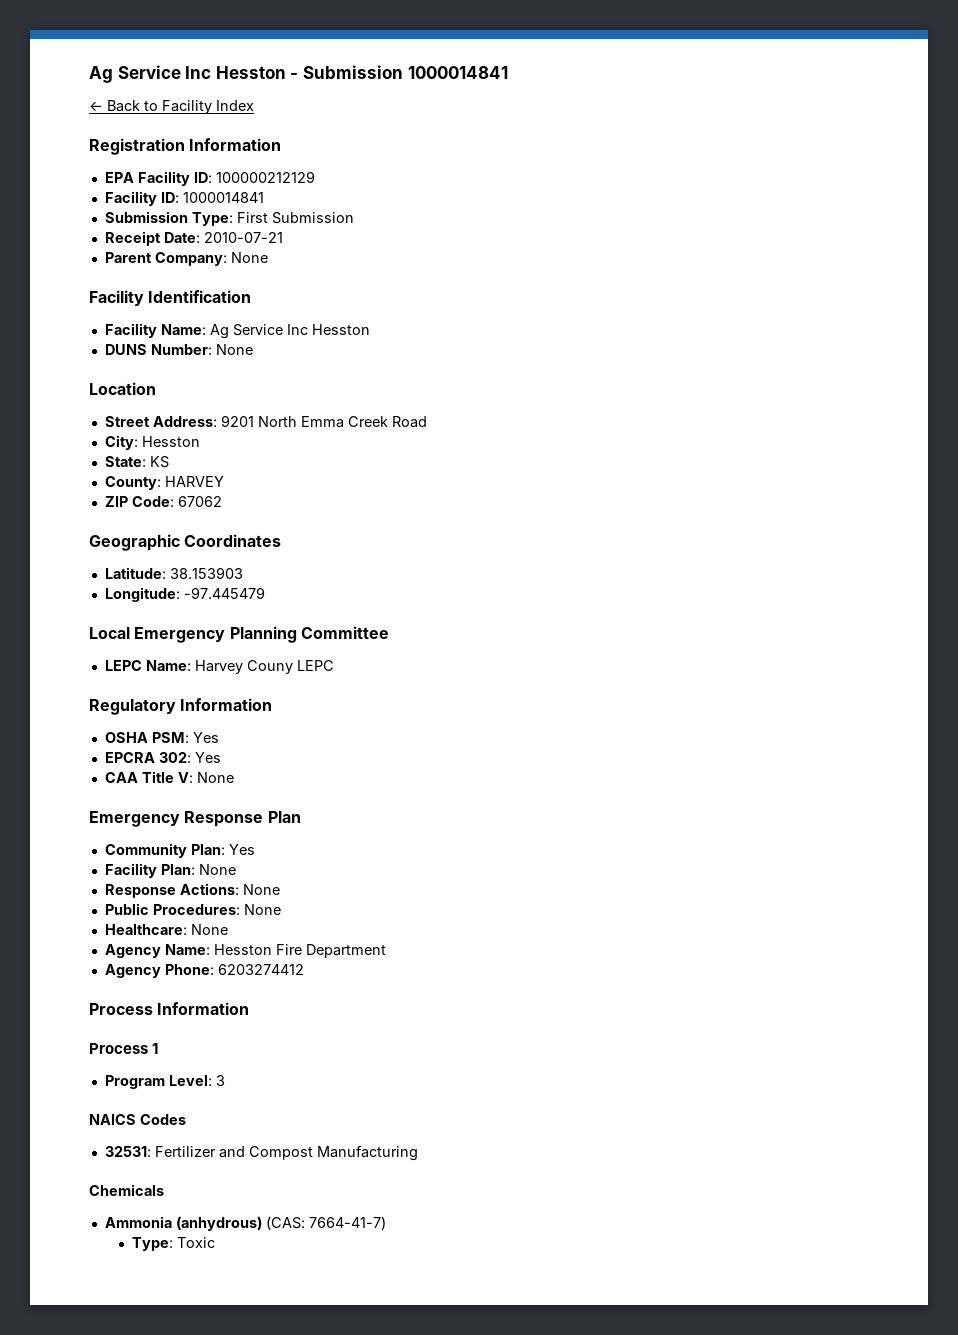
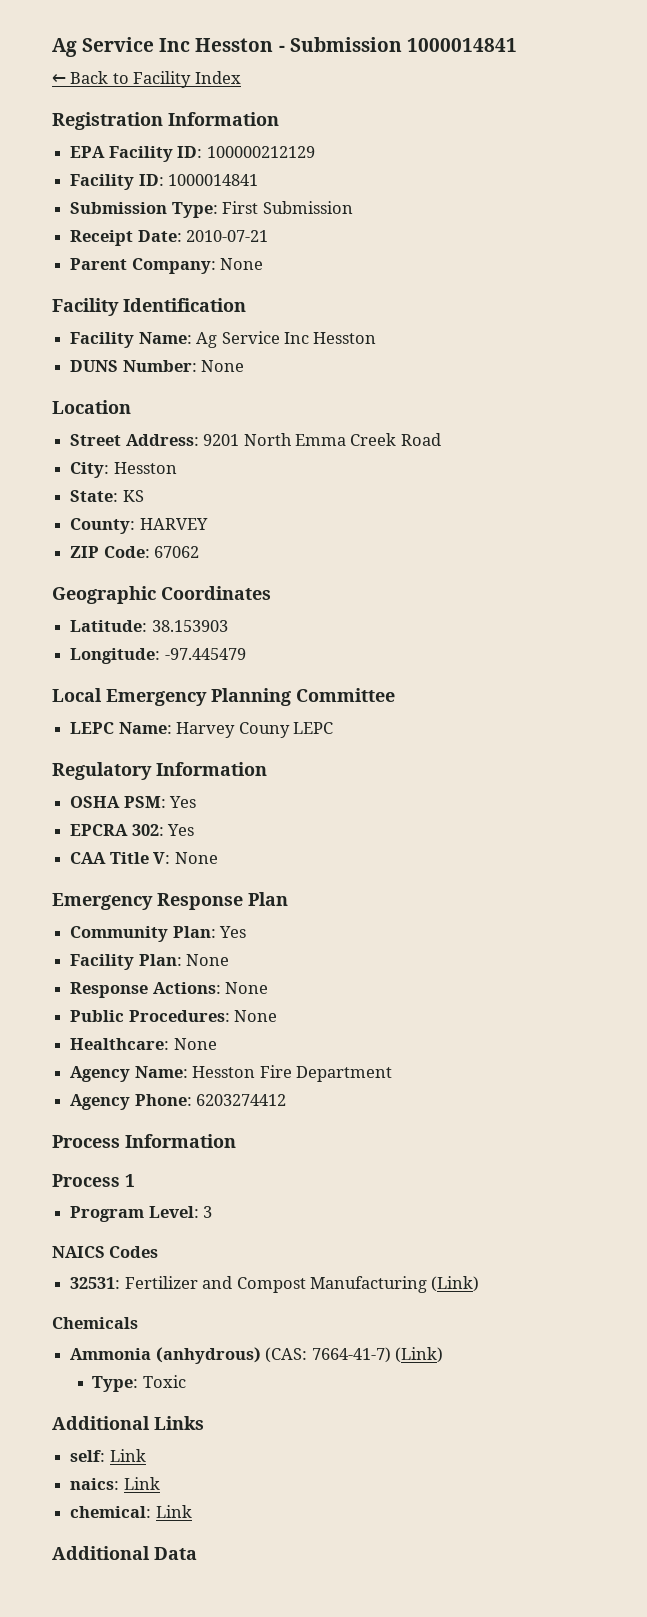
- 32531: Fertilizer and Compost Manufacturing
+ 32531: Fertilizer and Compost Manufacturing (Link)
- Ammonia (anhydrous) (CAS: 7664-41-7)
+ Ammonia (anhydrous) (CAS: 7664-41-7) (Link)
+ Additional Links
+ self: Link
+ naics: Link
+ chemical: Link
+ Additional Data

